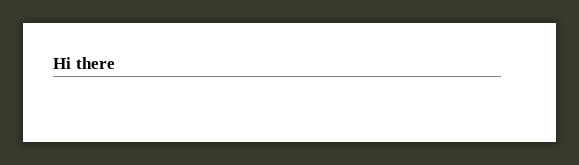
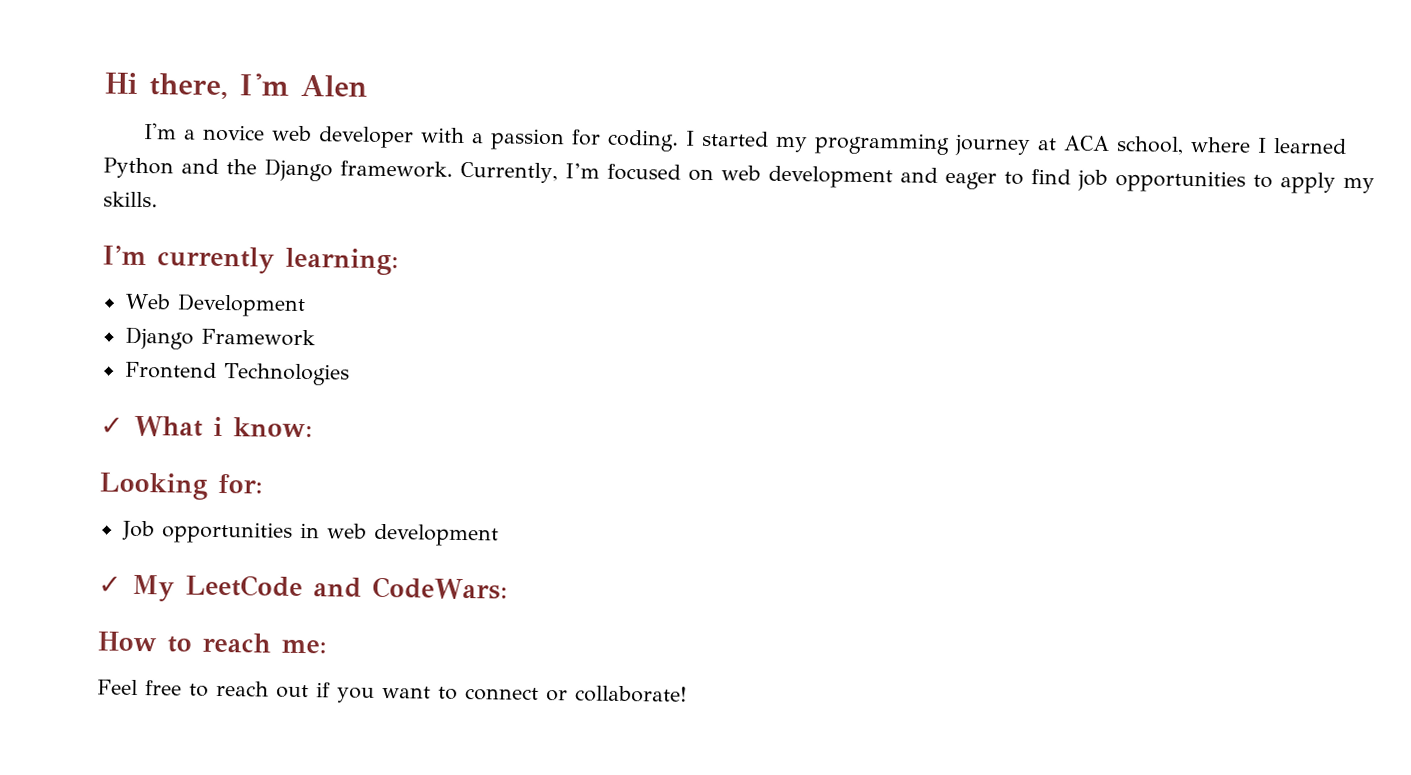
- Hi there
+ Hi there, I'm Alen
+ I'm a novice web developer with a passion for coding. I started my programming journey at ACA school, where I learned Python and the Django framework. Currently, I’m focused on web development and eager to find job opportunities to apply my skills.
+ I’m currently learning:
+ Web Development
+ Django Framework
+ Frontend Technologies
+ ✓ What i know:
+ Looking for:
+ Job opportunities in web development
+ ✓ My LeetCode and CodeWars:
+ How to reach me:
+ Feel free to reach out if you want to connect or collaborate!

